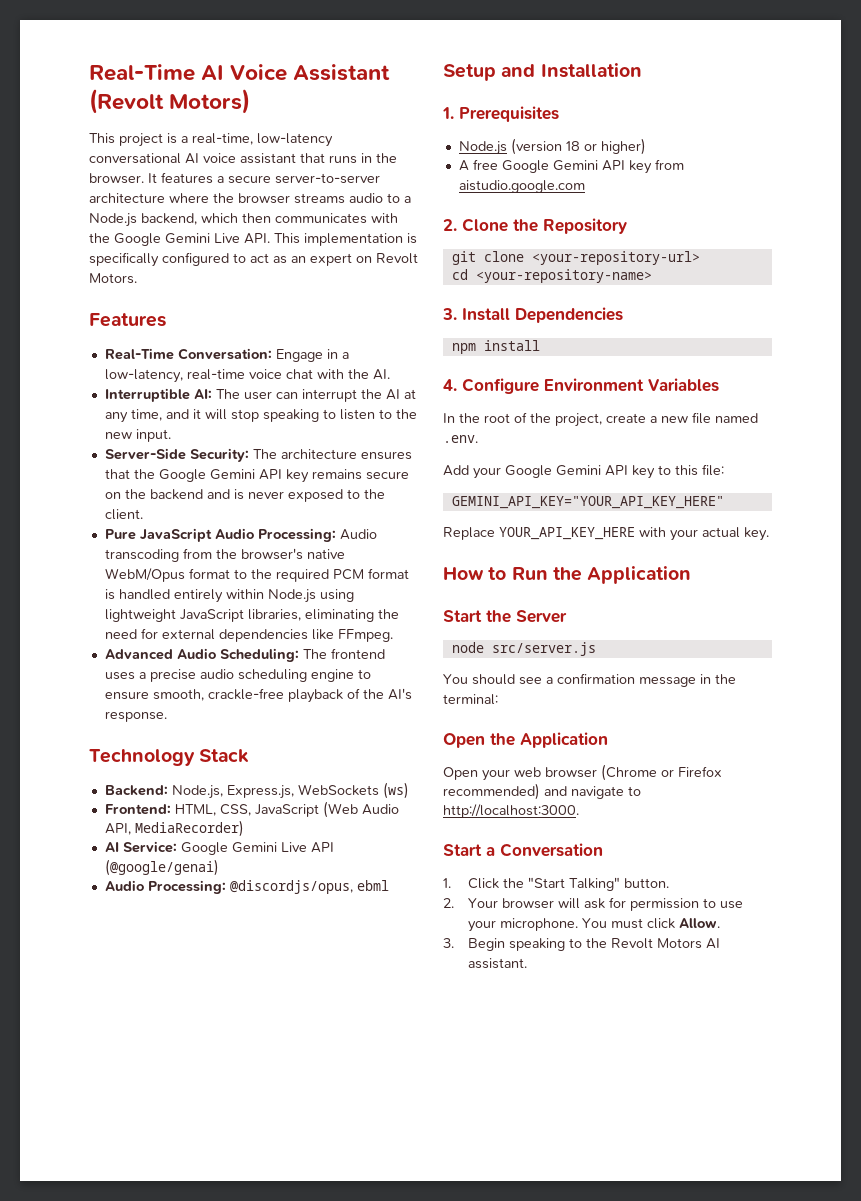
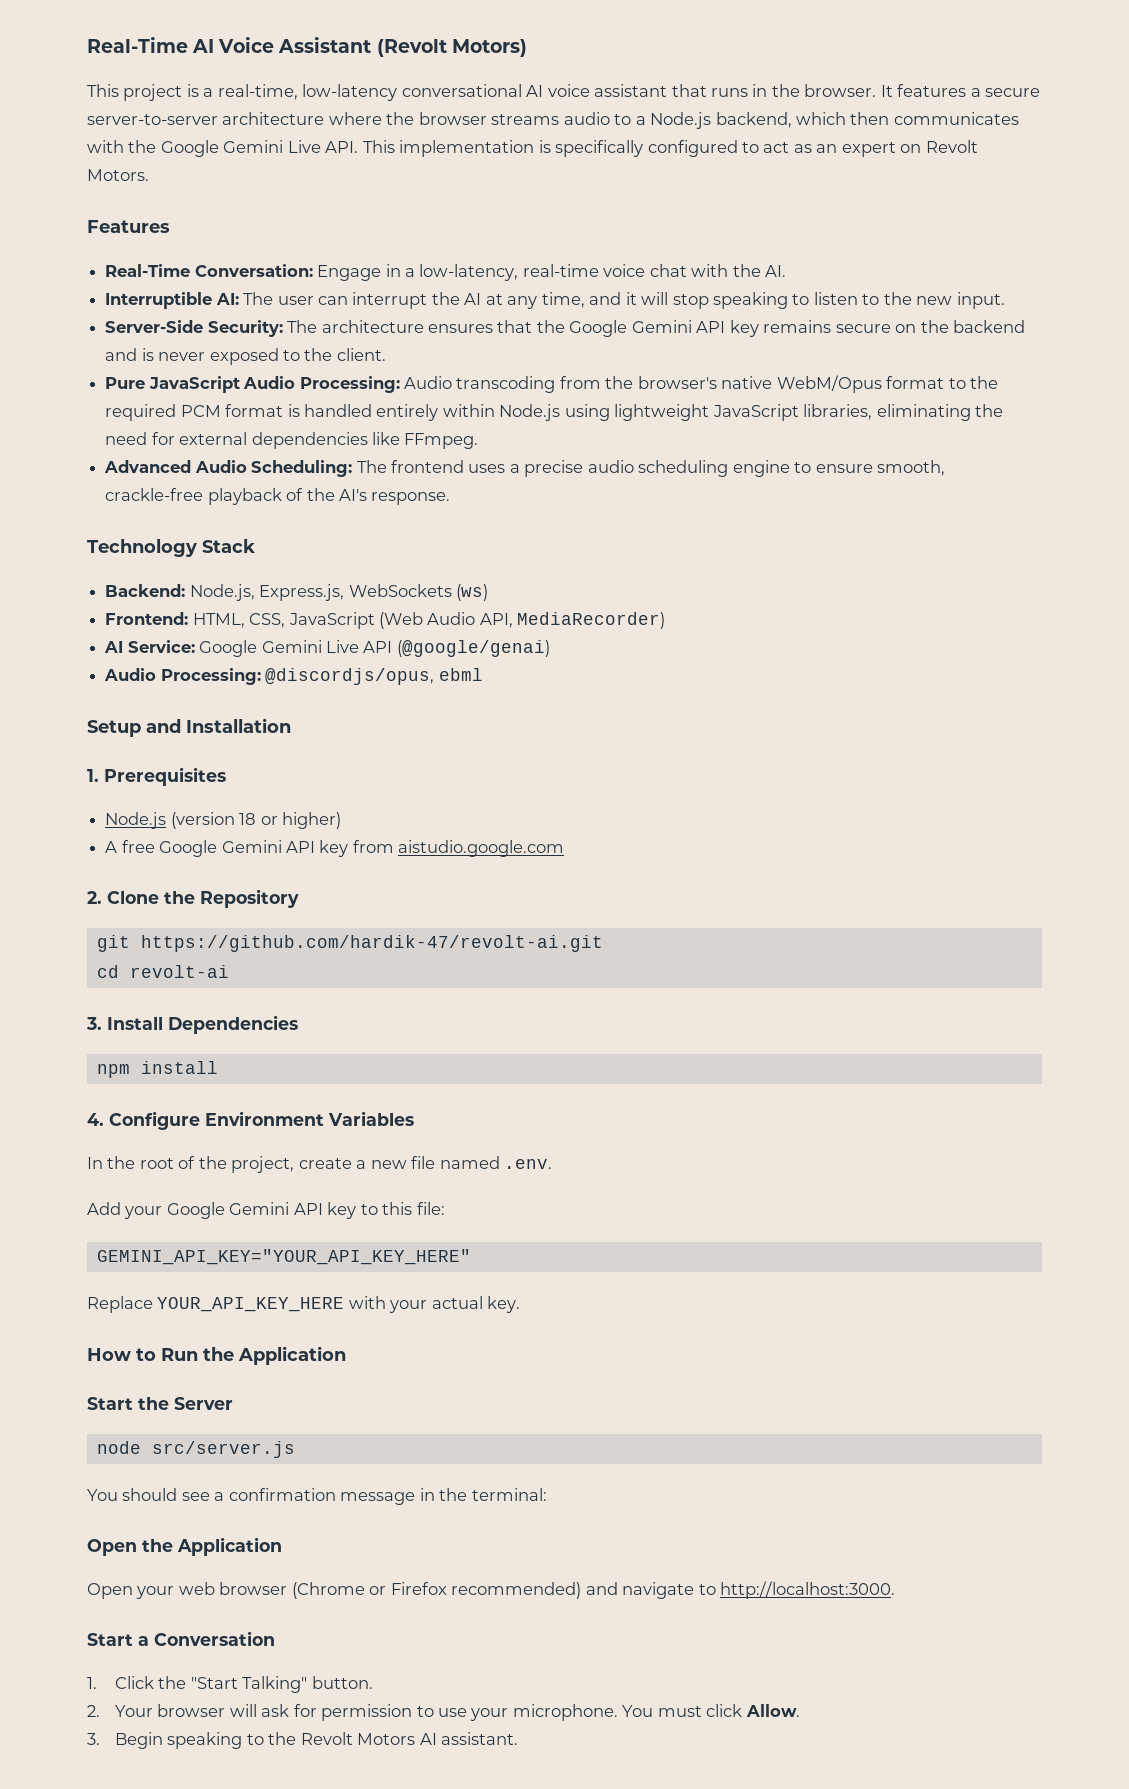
- git clone <your-repository-url>
+ git https://github.com/hardik-47/revolt-ai.git
- cd <your-repository-name>
+ cd revolt-ai

